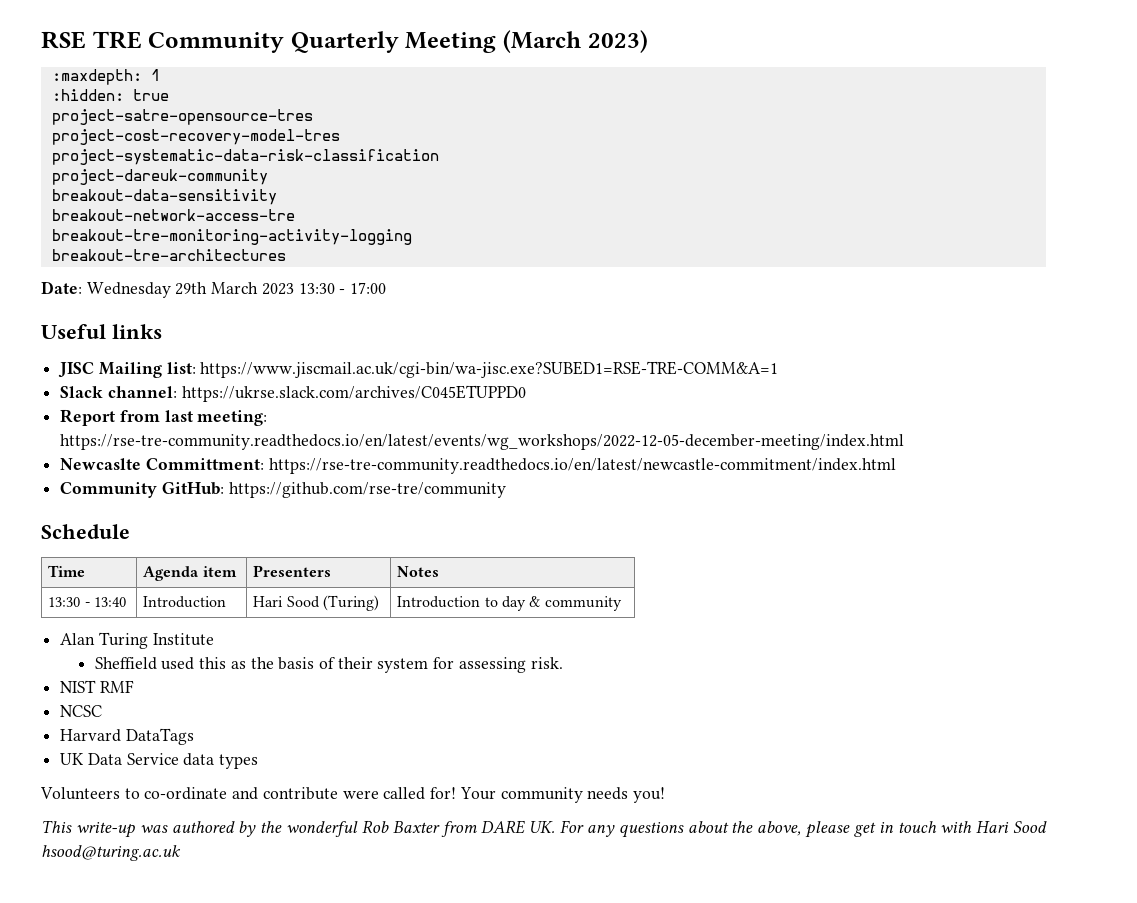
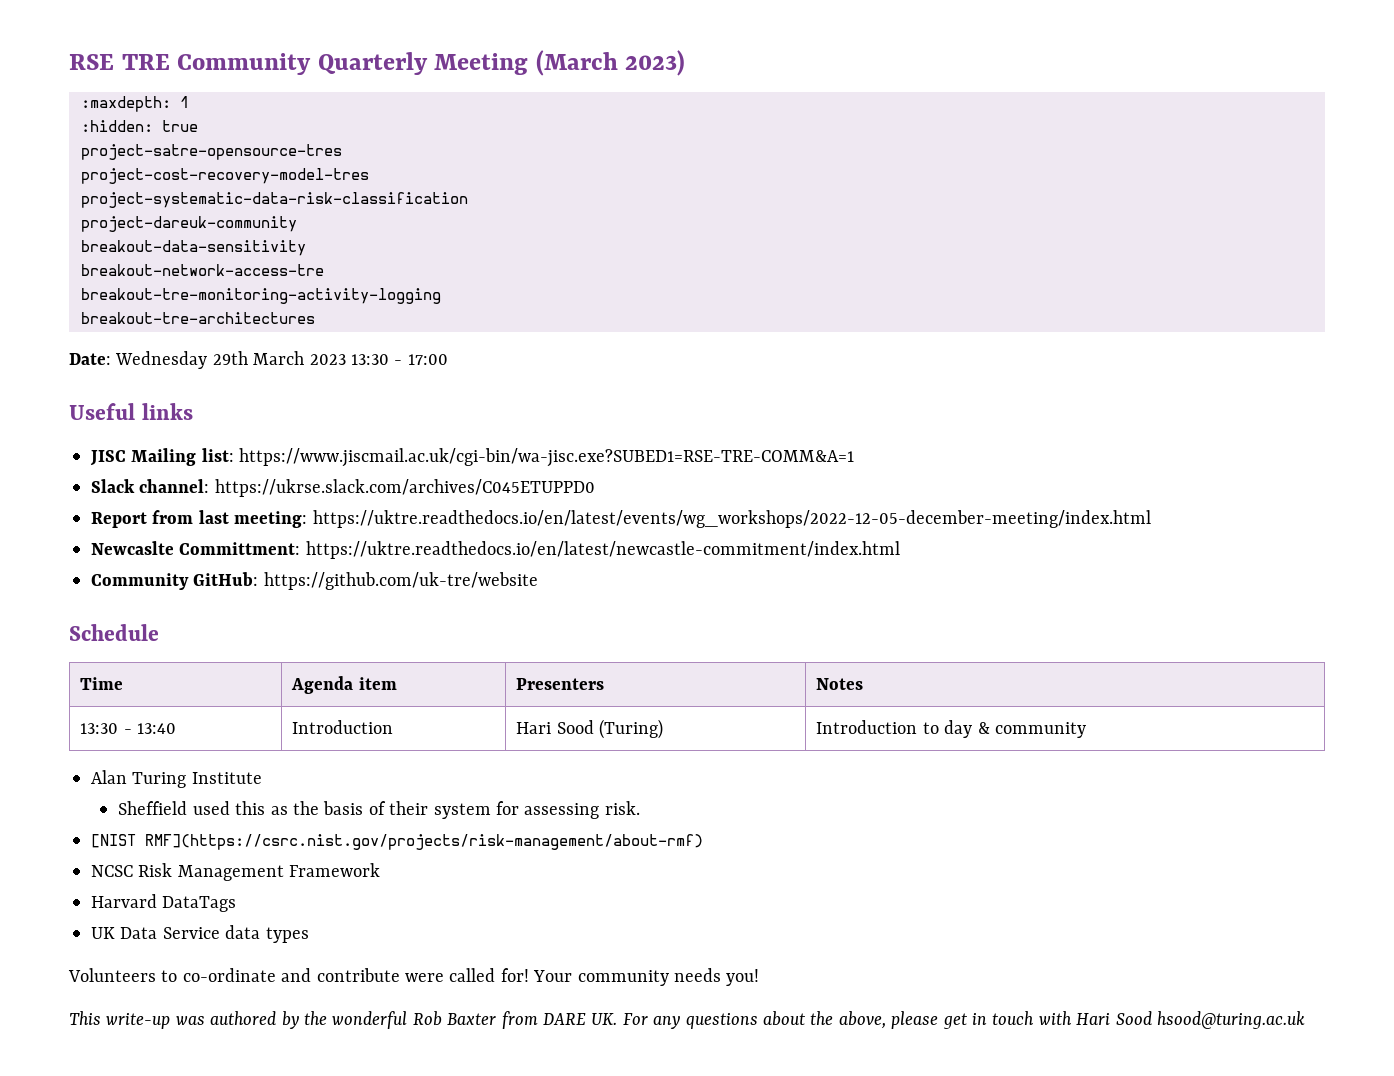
- Report from last meeting: https://rse-tre-community.readthedocs.io/en/latest/events/wg_workshops/2022-12-05-december-meeting/index.html
+ Report from last meeting: https://uktre.readthedocs.io/en/latest/events/wg_workshops/2022-12-05-december-meeting/index.html
- Newcaslte Committment: https://rse-tre-community.readthedocs.io/en/latest/newcastle-commitment/index.html
+ Newcaslte Committment: https://uktre.readthedocs.io/en/latest/newcastle-commitment/index.html
- Community GitHub: https://github.com/rse-tre/community
+ Community GitHub: https://github.com/uk-tre/website
- NIST RMF
+ [NIST RMF](https://csrc.nist.gov/projects/risk-management/about-rmf)
- NCSC
+ NCSC Risk Management Framework

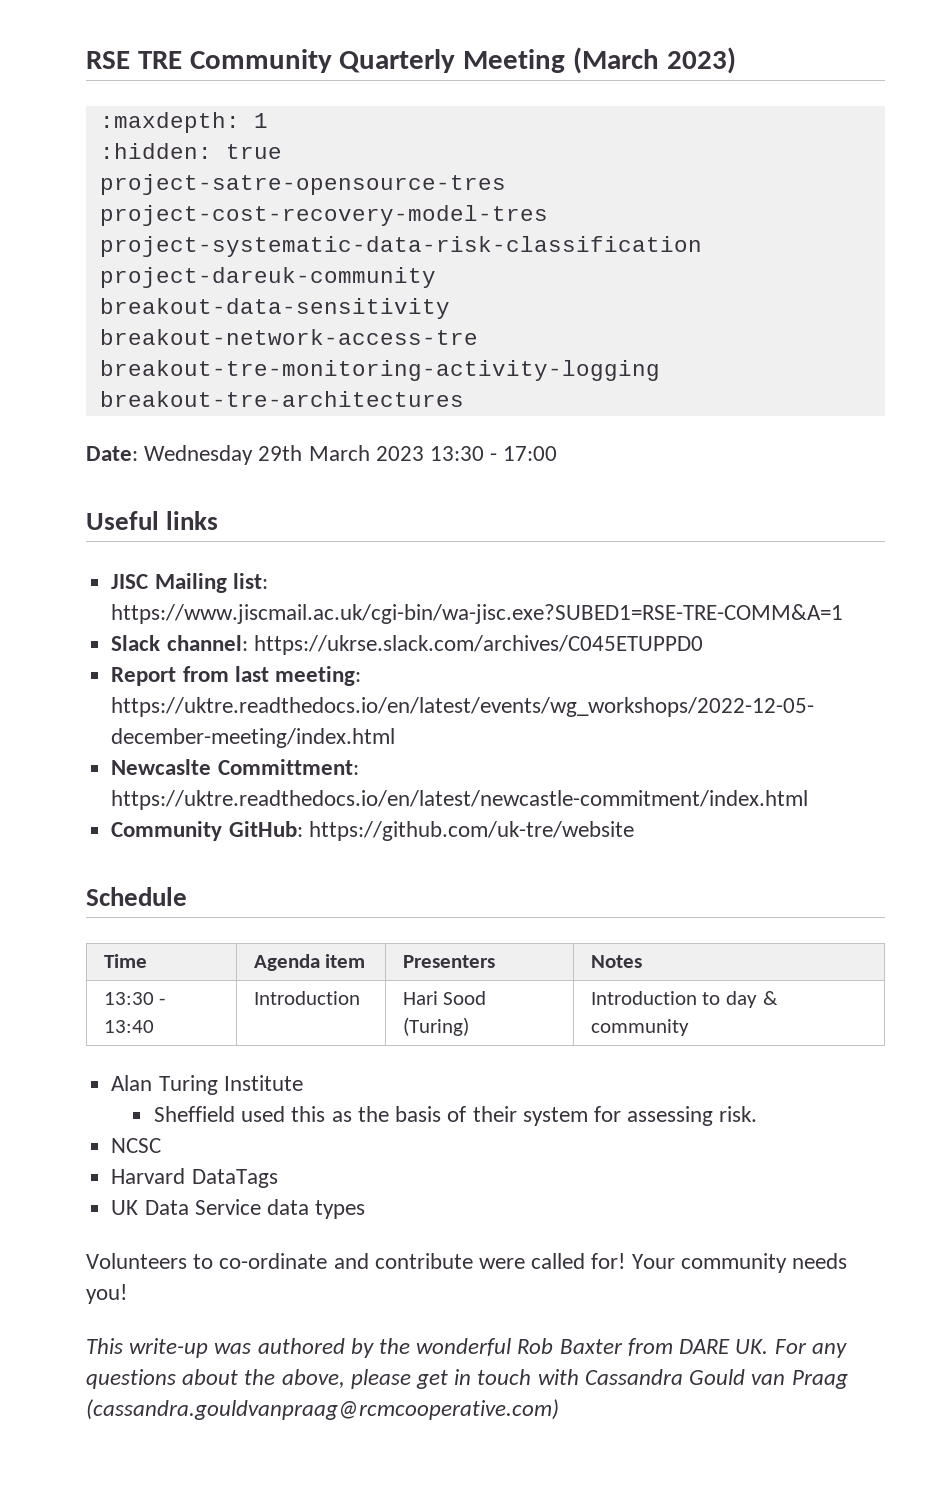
- [NIST RMF](https://csrc.nist.gov/projects/risk-management/about-rmf)
- NCSC Risk Management Framework
+ NCSC
- This write-up was authored by the wonderful Rob Baxter from DARE UK. For any questions about the above, please get in touch with Hari Sood hsood@turing.ac.uk
+ This write-up was authored by the wonderful Rob Baxter from DARE UK. For any questions about the above, please get in touch with Cassandra Gould van Praag (cassandra.gouldvanpraag@rcmcooperative.com)

